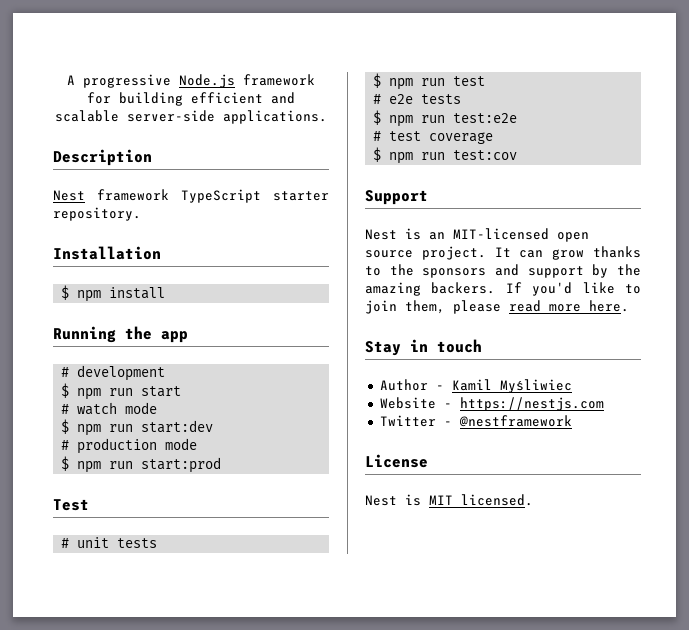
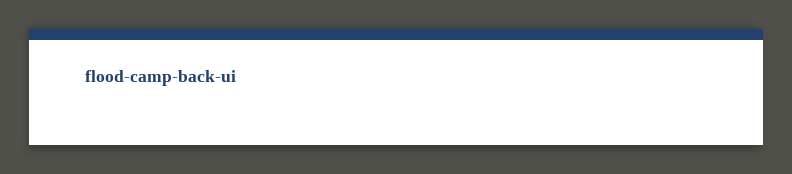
- A progressive Node.js framework for building efficient and scalable server-side applications.
- Description
- Nest framework TypeScript starter repository.
- Installation
- $ npm install
- Running the app
- # development
- $ npm run start
- # watch mode
- $ npm run start:dev
- # production mode
- $ npm run start:prod
- Test
- # unit tests
- $ npm run test
- # e2e tests
- $ npm run test:e2e
- # test coverage
- $ npm run test:cov
- Support
- Nest is an MIT-licensed open source project. It can grow thanks to the sponsors and support by the amazing backers. If you'd like to join them, please read more here.
- Stay in touch
- Author - Kamil Myśliwiec
- Website - https://nestjs.com
- Twitter - @nestframework
- License
- Nest is MIT licensed.
+ flood-camp-back-ui

